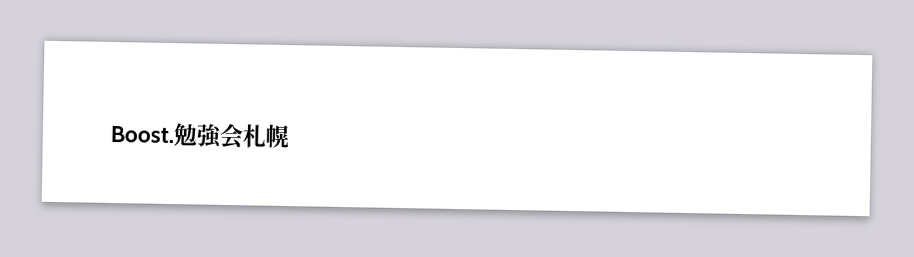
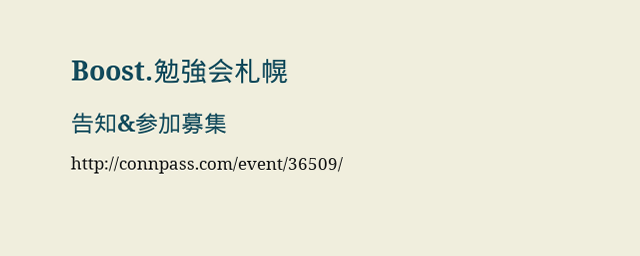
+ 告知&参加募集
+ http://connpass.com/event/36509/

